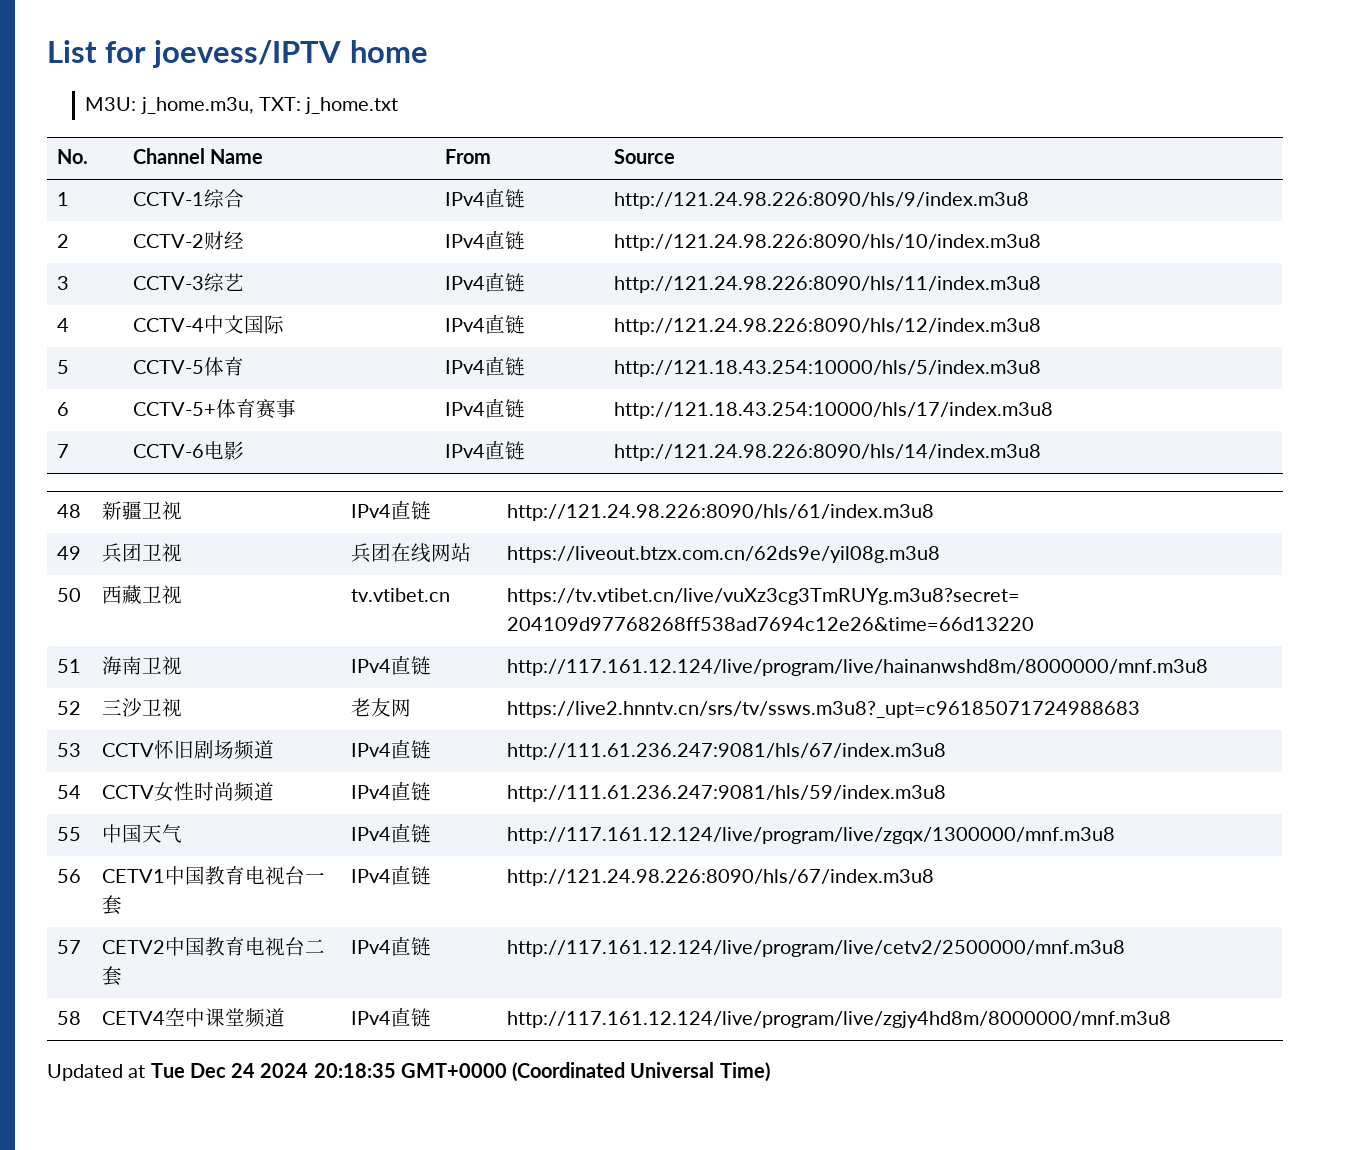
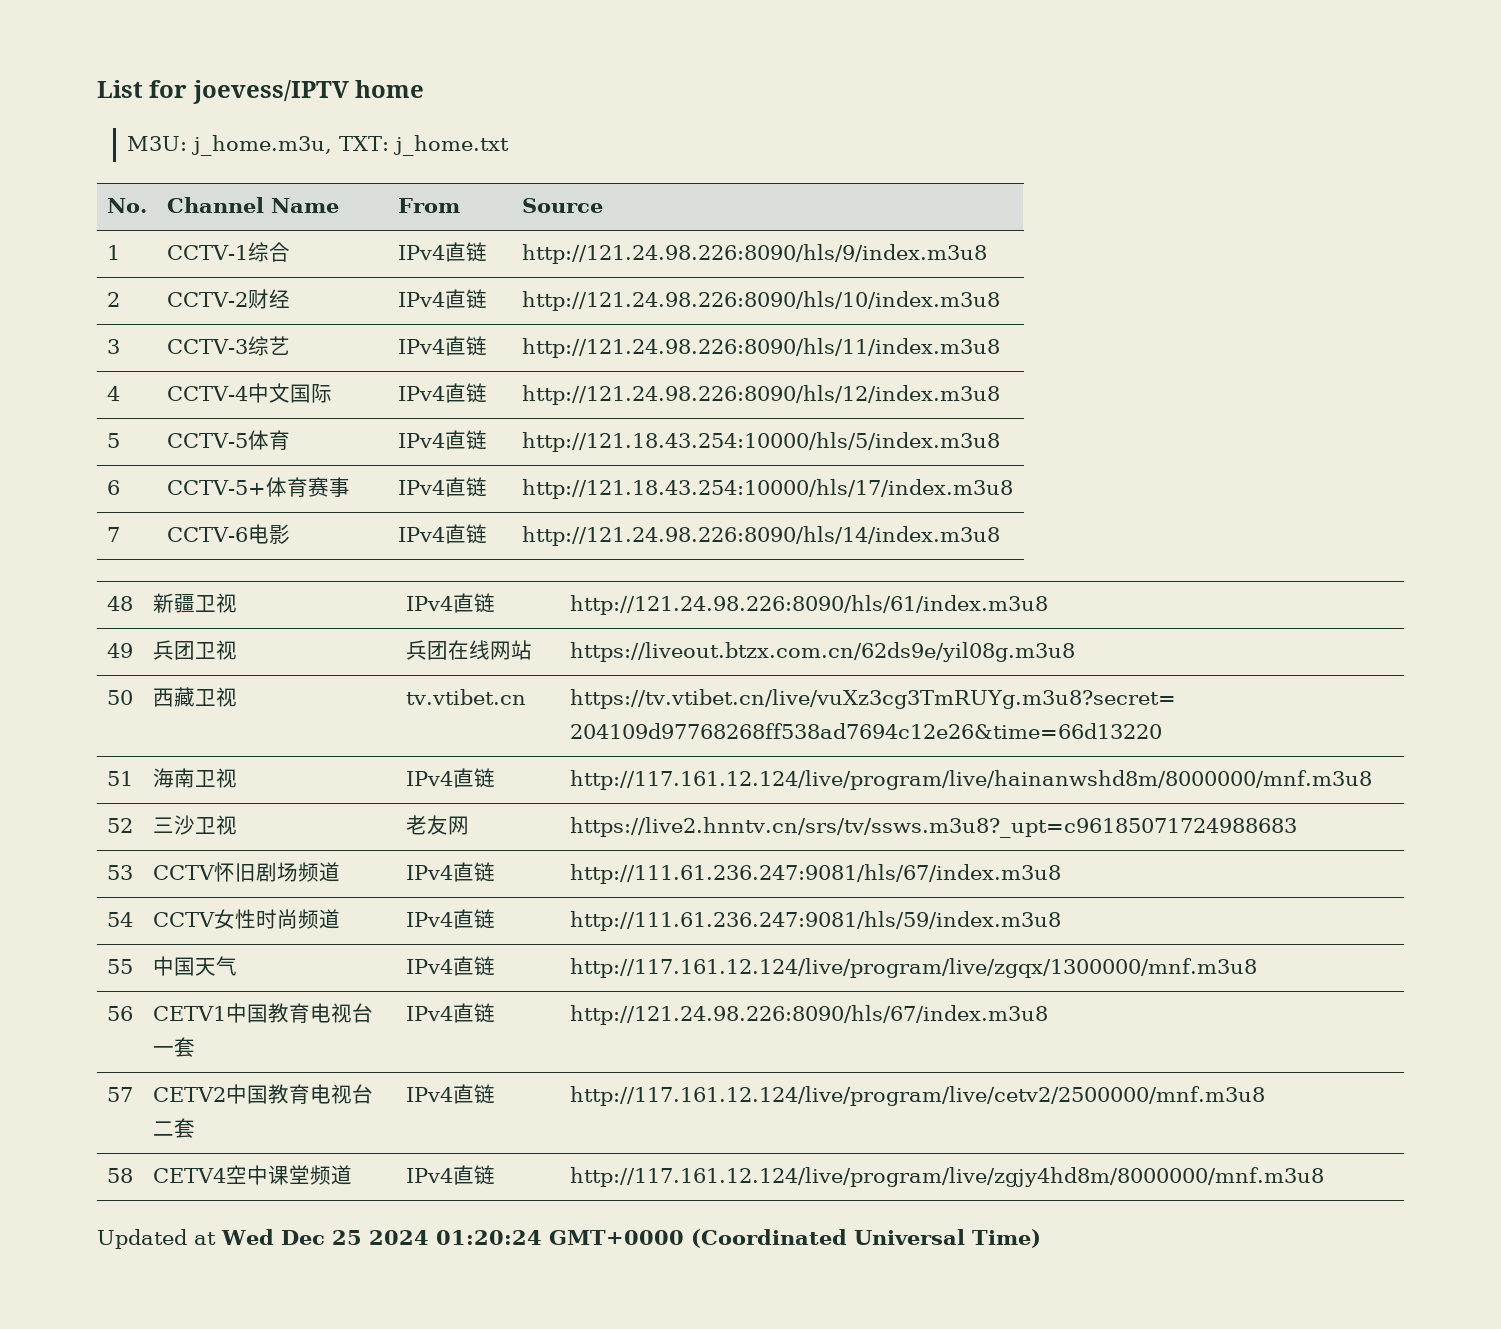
- Updated at Tue Dec 24 2024 20:18:35 GMT+0000 (Coordinated Universal Time)
+ Updated at Wed Dec 25 2024 01:20:24 GMT+0000 (Coordinated Universal Time)

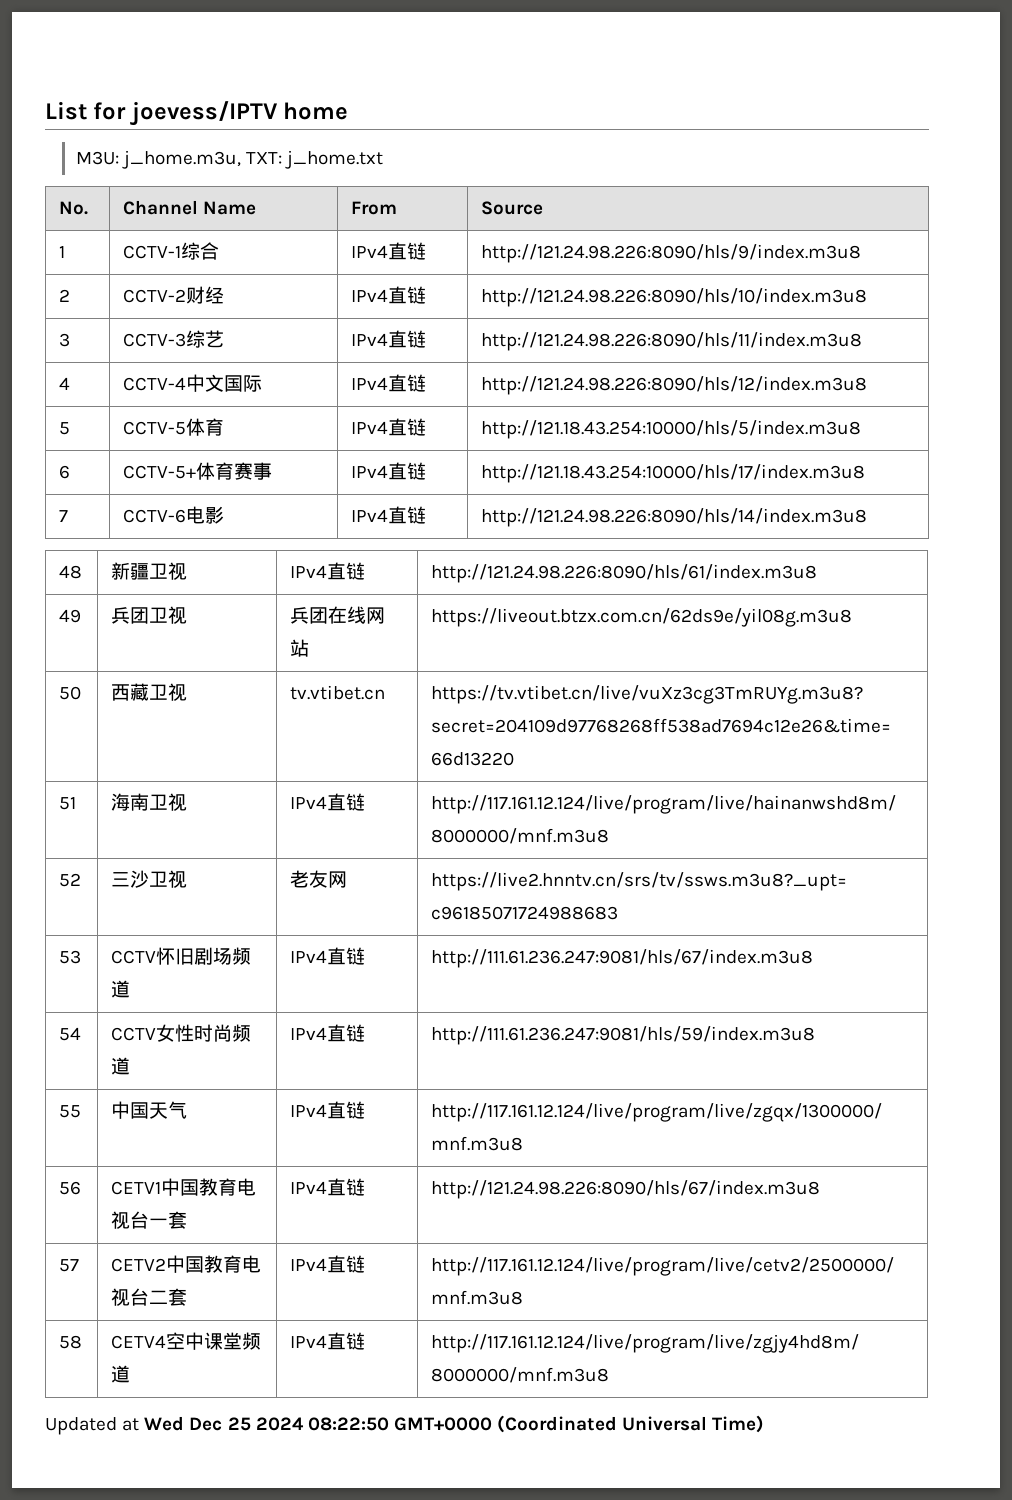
- Updated at Wed Dec 25 2024 01:20:24 GMT+0000 (Coordinated Universal Time)
+ Updated at Wed Dec 25 2024 08:22:50 GMT+0000 (Coordinated Universal Time)

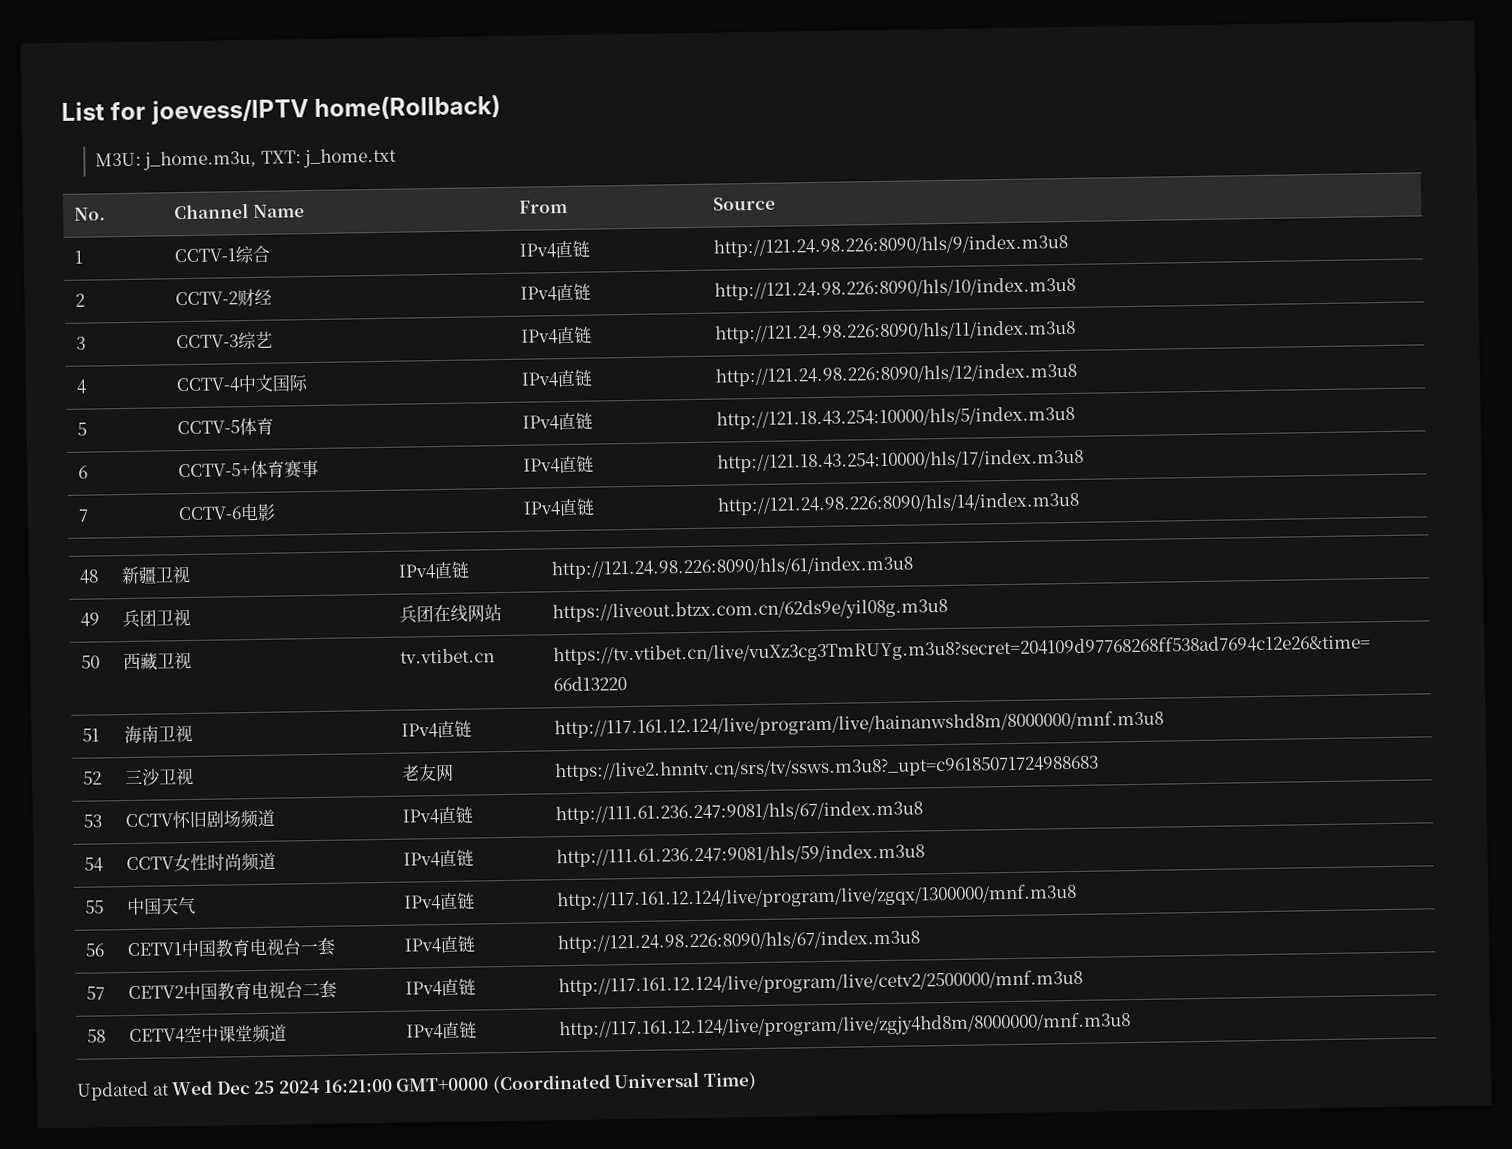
- List for joevess/IPTV home
+ List for joevess/IPTV home(Rollback)
- Updated at Wed Dec 25 2024 08:22:50 GMT+0000 (Coordinated Universal Time)
+ Updated at Wed Dec 25 2024 16:21:00 GMT+0000 (Coordinated Universal Time)

